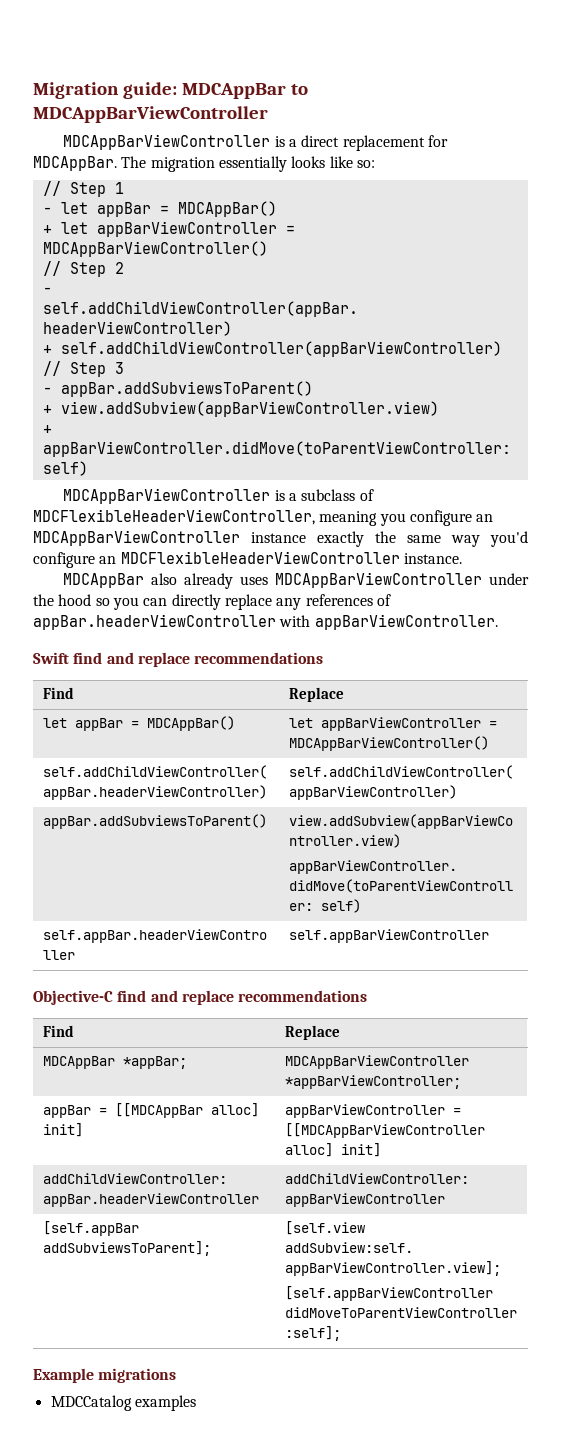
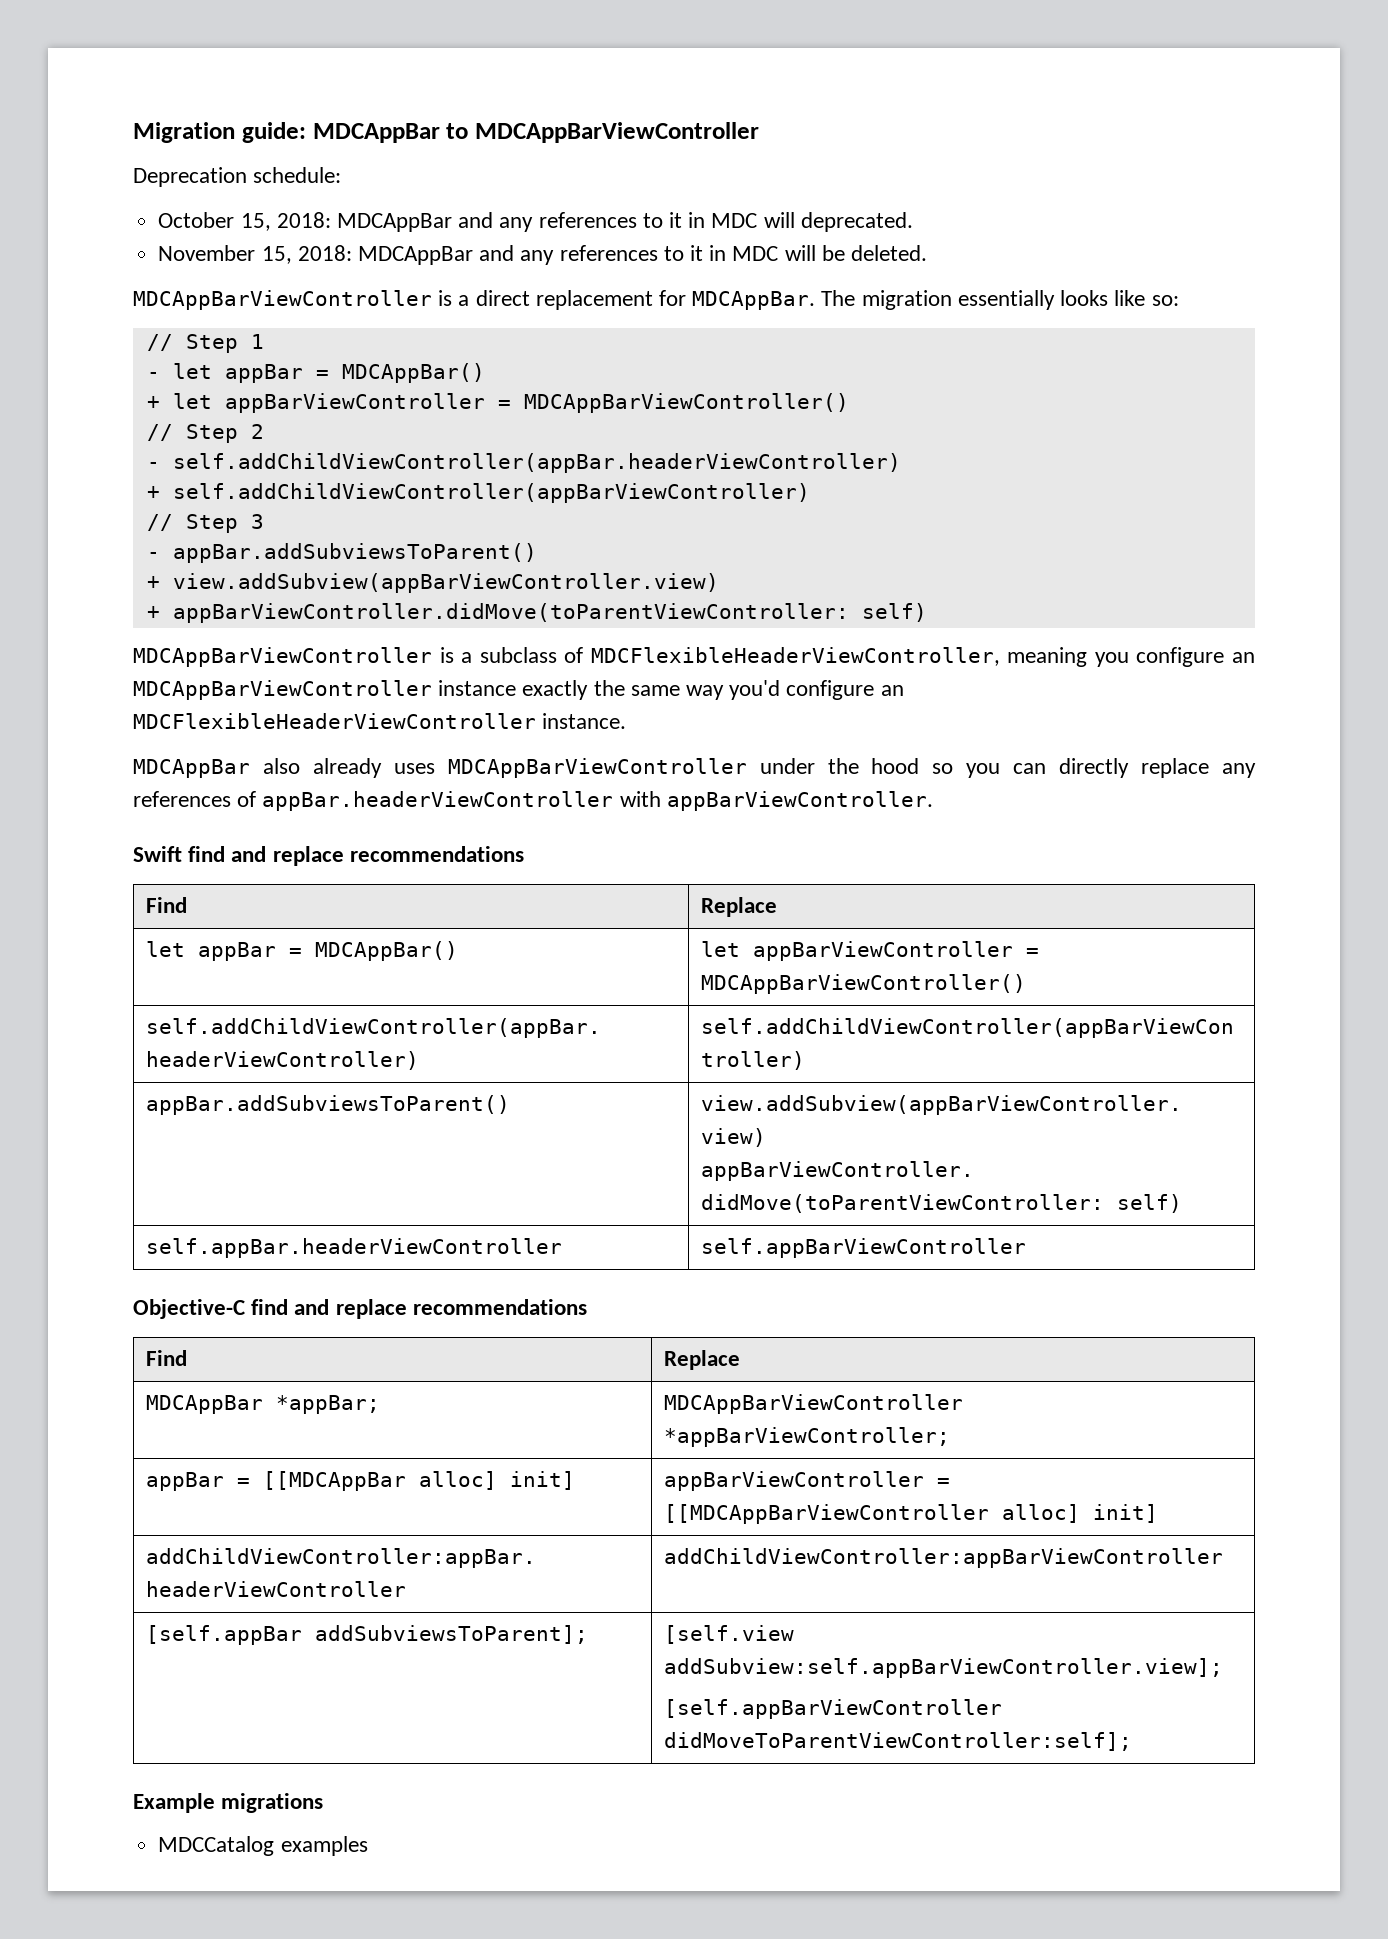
+ Deprecation schedule:
+ October 15, 2018: MDCAppBar and any references to it in MDC will deprecated.
+ November 15, 2018: MDCAppBar and any references to it in MDC will be deleted.

